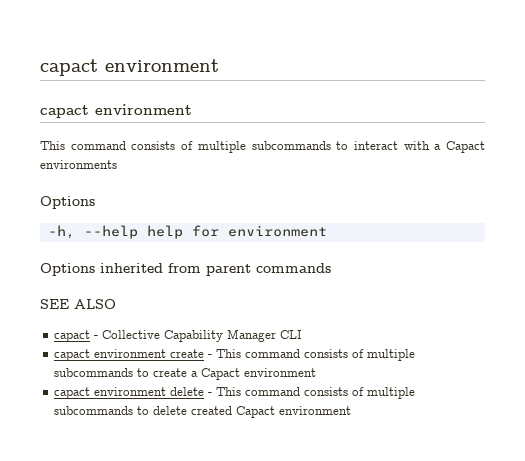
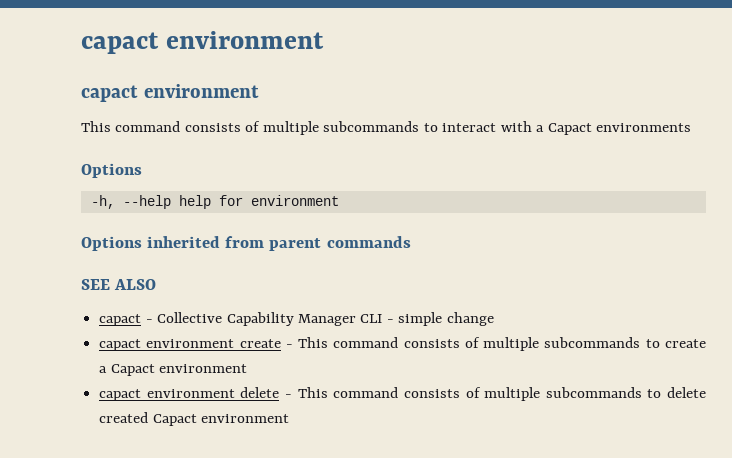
- capact - Collective Capability Manager CLI
+ capact - Collective Capability Manager CLI - simple change

